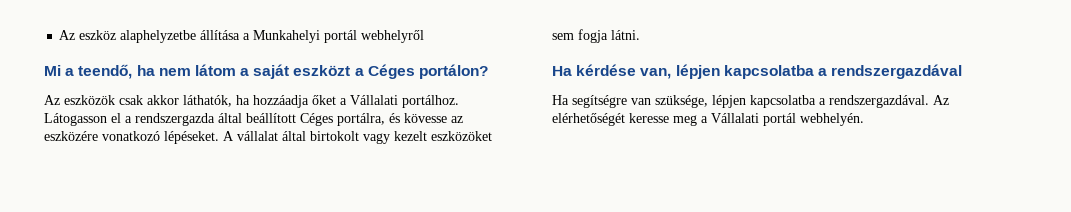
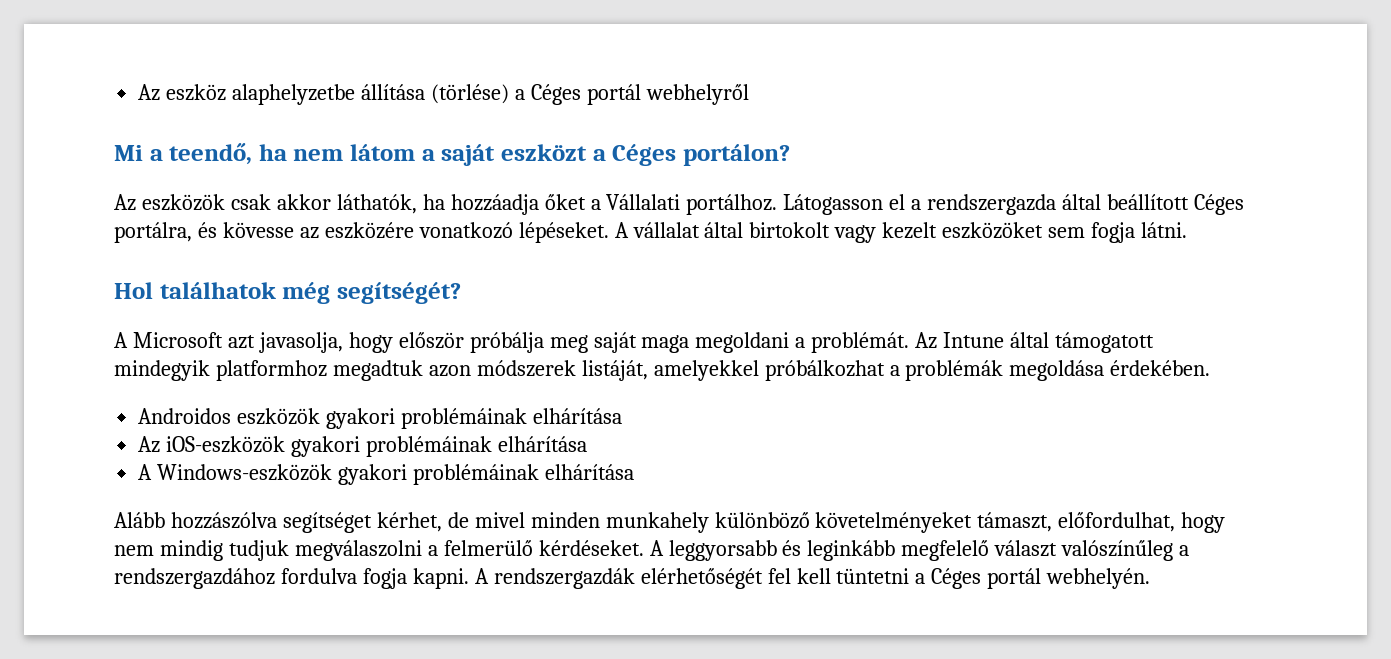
- Az eszköz alaphelyzetbe állítása a Munkahelyi portál webhelyről
+ Az eszköz alaphelyzetbe állítása (törlése) a Céges portál webhelyről
- Ha kérdése van, lépjen kapcsolatba a rendszergazdával
- Ha segítségre van szüksége, lépjen kapcsolatba a rendszergazdával. Az elérhetőségét keresse meg a Vállalati portál webhelyén.
+ Hol találhatok még segítségét?
+ A Microsoft azt javasolja, hogy először próbálja meg saját maga megoldani a problémát. Az Intune által támogatott mindegyik platformhoz megadtuk azon módszerek listáját, amelyekkel próbálkozhat a problémák megoldása érdekében.
+ Androidos eszközök gyakori problémáinak elhárítása
+ Az iOS-eszközök gyakori problémáinak elhárítása
+ A Windows-eszközök gyakori problémáinak elhárítása
+ Alább hozzászólva segítséget kérhet, de mivel minden munkahely különböző követelményeket támaszt, előfordulhat, hogy nem mindig tudjuk megválaszolni a felmerülő kérdéseket. A leggyorsabb és leginkább megfelelő választ valószínűleg a rendszergazdához fordulva fogja kapni. A rendszergazdák elérhetőségét fel kell tüntetni a Céges portál webhelyén.

